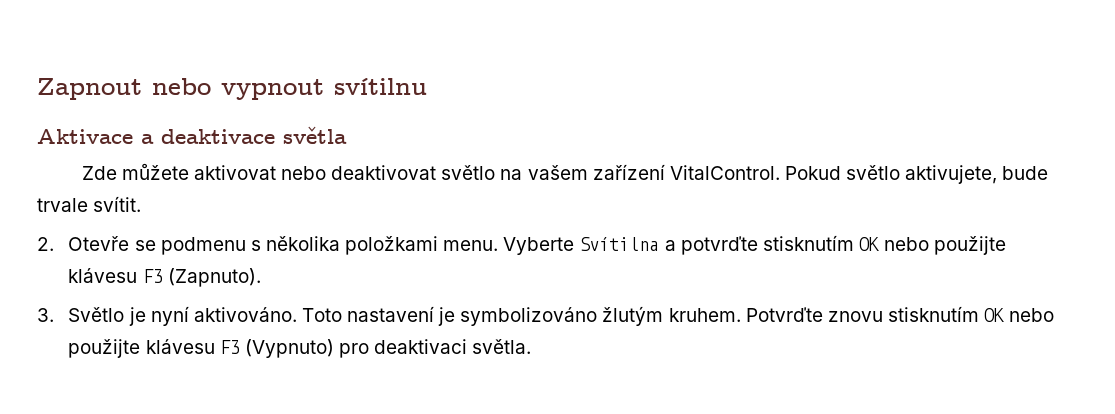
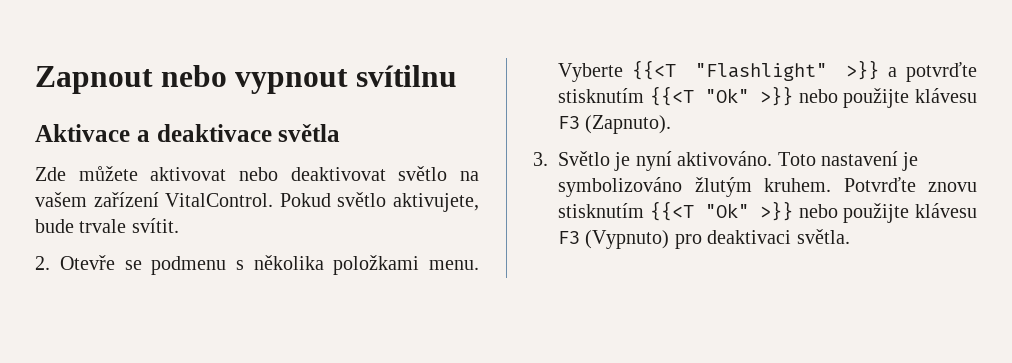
- Vyberte Svítilna a potvrďte stisknutím OK nebo použijte klávesu F3 (Zapnuto).
+ Vyberte {{<T "Flashlight" >}} a potvrďte stisknutím {{<T "Ok" >}} nebo použijte klávesu F3 (Zapnuto).
- Potvrďte znovu stisknutím OK nebo použijte klávesu F3 (Vypnuto) pro deaktivaci světla.
+ Potvrďte znovu stisknutím {{<T "Ok" >}} nebo použijte klávesu F3 (Vypnuto) pro deaktivaci světla.

